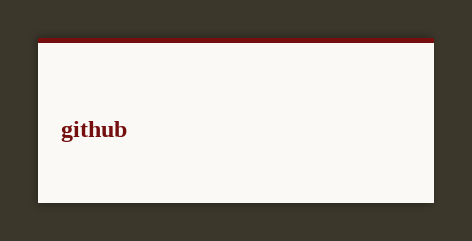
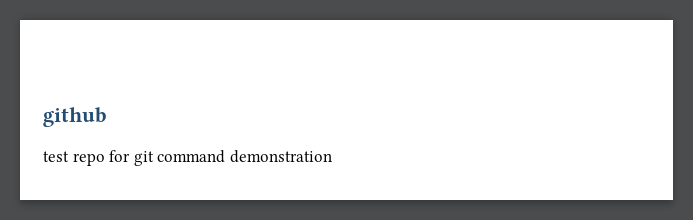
+ test repo for git command demonstration

